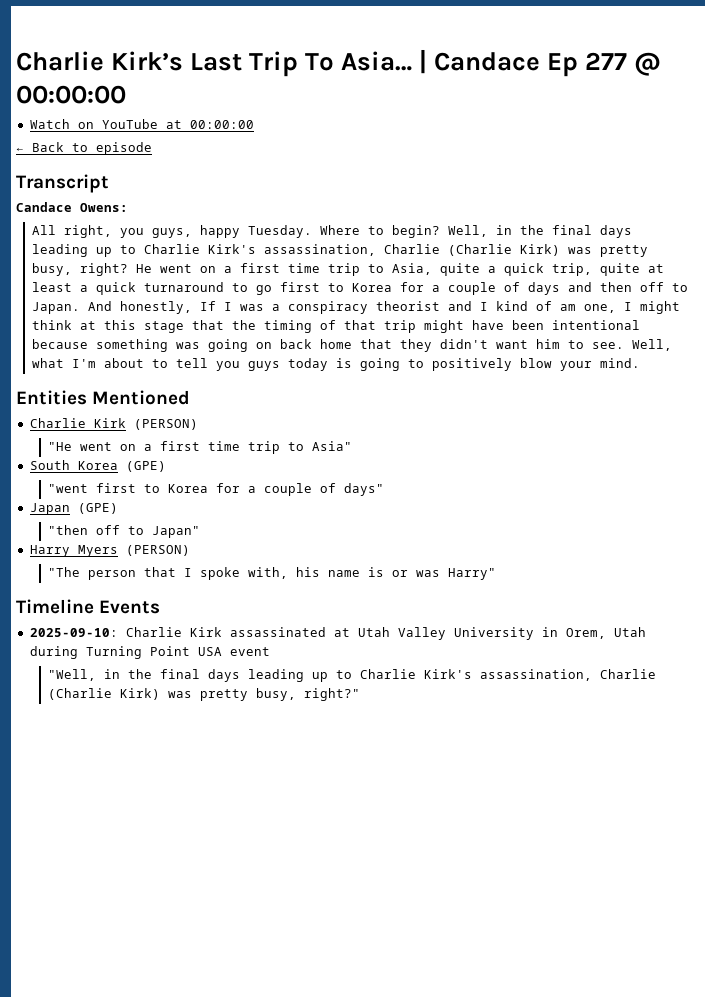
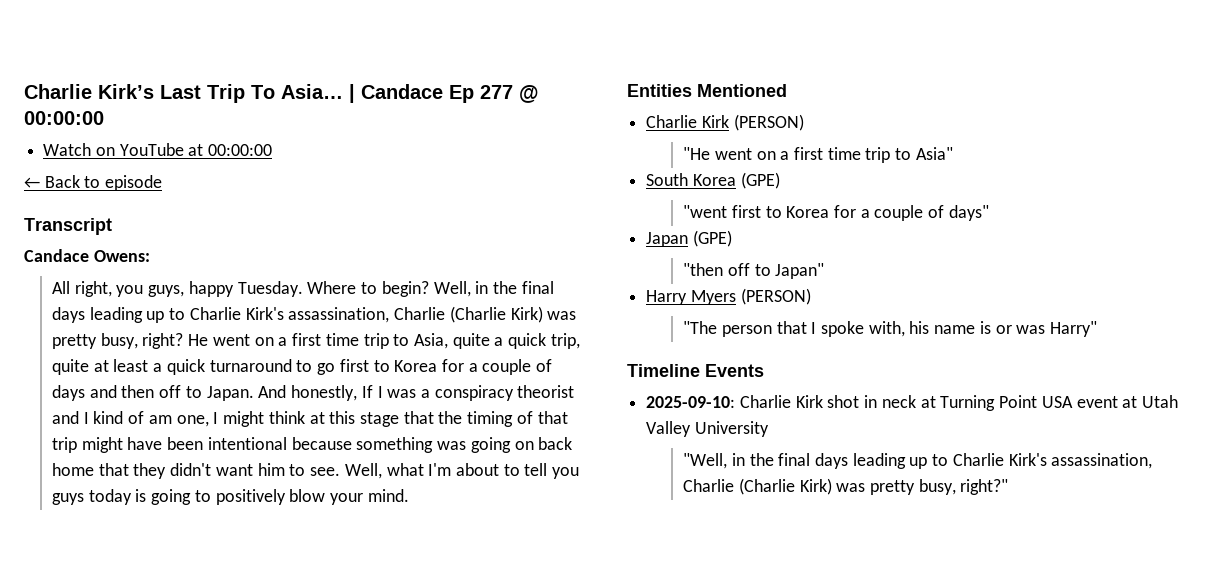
- 2025-09-10: Charlie Kirk assassinated at Utah Valley University in Orem, Utah during Turning Point USA event
+ 2025-09-10: Charlie Kirk shot in neck at Turning Point USA event at Utah Valley University

